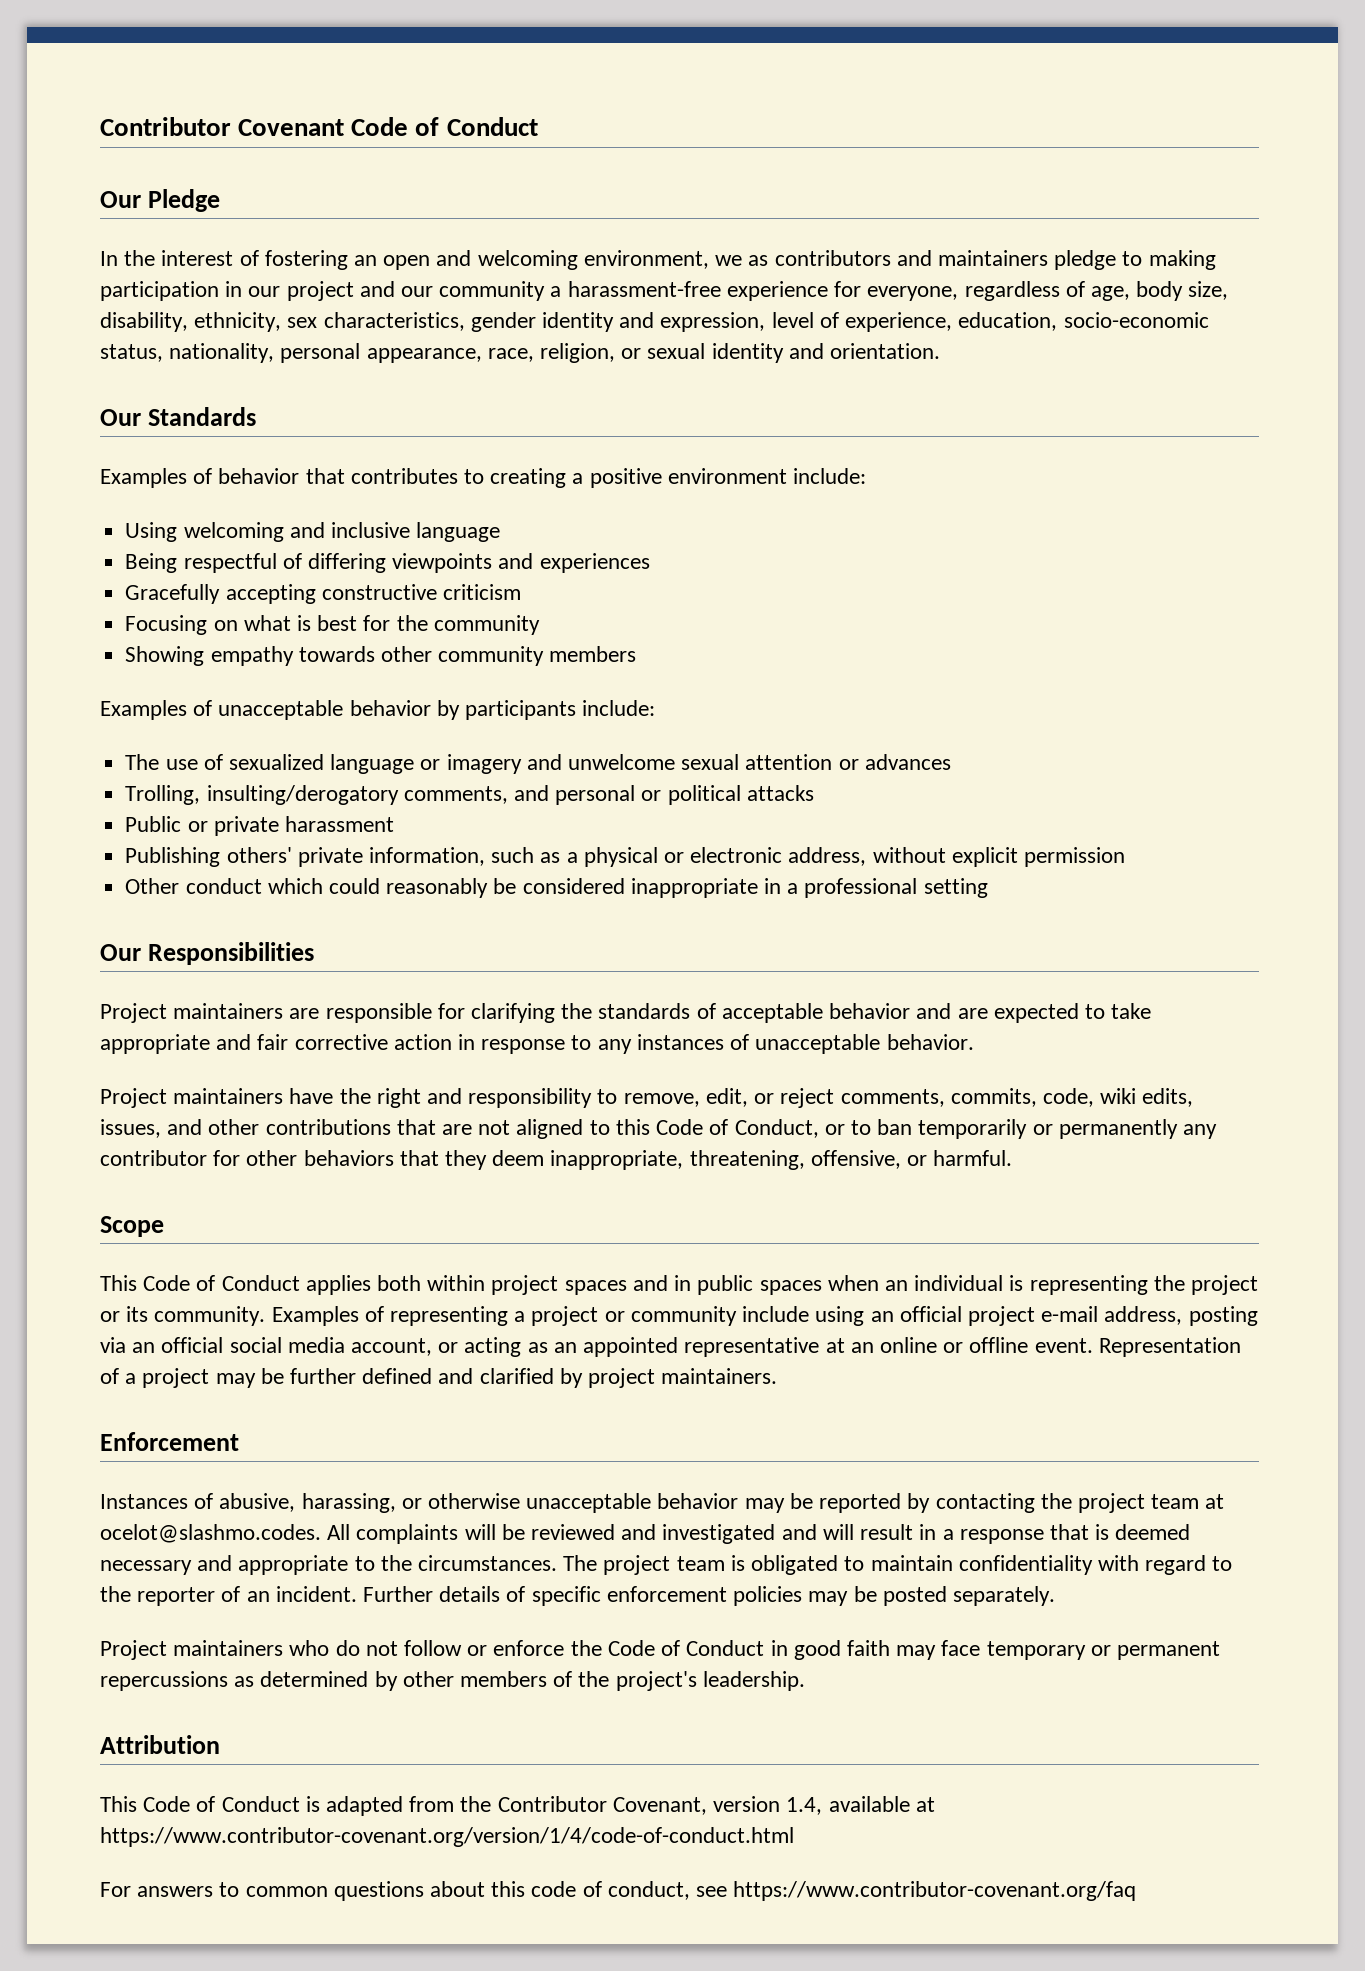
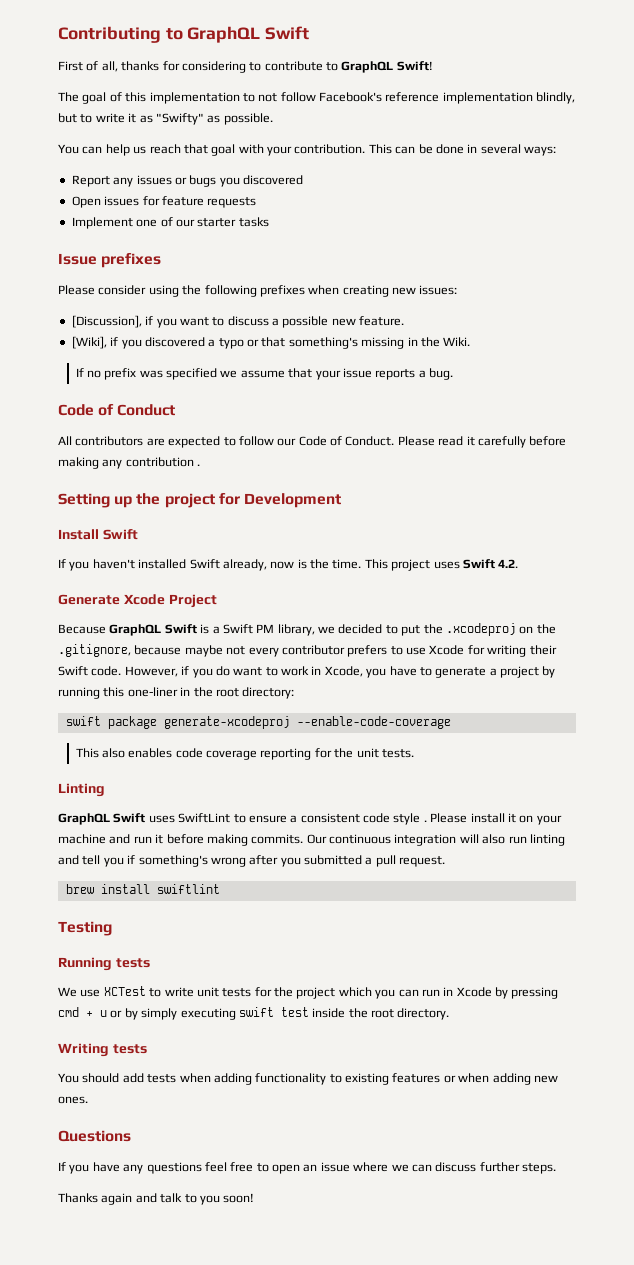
- Contributor Covenant Code of Conduct
- Our Pledge
- In the interest of fostering an open and welcoming environment, we as contributors and maintainers pledge to making participation in our project and our community a harassment-free experience for everyone, regardless of age, body size, disability, ethnicity, sex characteristics, gender identity and expression, level of experience, education, socio-economic status, nationality, personal appearance, race, religion, or sexual identity and orientation.
- Our Standards
- Examples of behavior that contributes to creating a positive environment include:
- Using welcoming and inclusive language
- Being respectful of differing viewpoints and experiences
- Gracefully accepting constructive criticism
- Focusing on what is best for the community
- Showing empathy towards other community members
- Examples of unacceptable behavior by participants include:
- The use of sexualized language or imagery and unwelcome sexual attention or advances
- Trolling, insulting/derogatory comments, and personal or political attacks
- Public or private harassment
- Publishing others' private information, such as a physical or electronic address, without explicit permission
- Other conduct which could reasonably be considered inappropriate in a professional setting
- Our Responsibilities
- Project maintainers are responsible for clarifying the standards of acceptable behavior and are expected to take appropriate and fair corrective action in response to any instances of unacceptable behavior.
- Project maintainers have the right and responsibility to remove, edit, or reject comments, commits, code, wiki edits, issues, and other contributions that are not aligned to this Code of Conduct, or to ban temporarily or permanently any contributor for other behaviors that they deem inappropriate, threatening, offensive, or harmful.
- Scope
- This Code of Conduct applies both within project spaces and in public spaces when an individual is representing the project or its community. Examples of representing a project or community include using an official project e-mail address, posting via an official social media account, or acting as an appointed representative at an online or offline event. Representation of a project may be further defined and clarified by project maintainers.
- Enforcement
- Instances of abusive, harassing, or otherwise unacceptable behavior may be reported by contacting the project team at ocelot@slashmo.codes. All complaints will be reviewed and investigated and will result in a response that is deemed necessary and appropriate to the circumstances. The project team is obligated to maintain confidentiality with regard to the reporter of an incident. Further details of specific enforcement policies may be posted separately.
- Project maintainers who do not follow or enforce the Code of Conduct in good faith may face temporary or permanent repercussions as determined by other members of the project's leadership.
- Attribution
- This Code of Conduct is adapted from the Contributor Covenant, version 1.4, available at https://www.contributor-covenant.org/version/1/4/code-of-conduct.html
- For answers to common questions about this code of conduct, see https://www.contributor-covenant.org/faq
+ Contributing to GraphQL Swift
+ First of all, thanks for considering to contribute to GraphQL Swift!
+ The goal of this implementation to not follow Facebook's reference implementation blindly, but to write it as "Swifty" as possible.
+ You can help us reach that goal with your contribution. This can be done in several ways:
+ Report any issues or bugs you discovered
+ Open issues for feature requests
+ Implement one of our starter tasks
+ Issue prefixes
+ Please consider using the following prefixes when creating new issues:
+ [Discussion], if you want to discuss a possible new feature.
+ [Wiki], if you discovered a typo or that something's missing in the Wiki.
+ If no prefix was specified we assume that your issue reports a bug.
+ Code of Conduct
+ All contributors are expected to follow our Code of Conduct. Please read it carefully before making any contribution .
+ Setting up the project for Development
+ Install Swift
+ If you haven't installed Swift already, now is the time. This project uses Swift 4.2.
+ Generate Xcode Project
+ Because GraphQL Swift is a Swift PM library, we decided to put the .xcodeproj on the .gitignore, because maybe not every contributor prefers to use Xcode for writing their Swift code. However, if you do want to work in Xcode, you have to generate a project by running this one-liner in the root directory:
+ swift package generate-xcodeproj --enable-code-coverage
+ This also enables code coverage reporting for the unit tests.
+ Linting
+ GraphQL Swift uses SwiftLint to ensure a consistent code style . Please install it on your machine and run it before making commits. Our continuous integration will also run linting and tell you if something's wrong after you submitted a pull request.
+ brew install swiftlint
+ Testing
+ Running tests
+ We use XCTest to write unit tests for the project which you can run in Xcode by pressing cmd + u or by simply executing swift test inside the root directory.
+ Writing tests
+ You should add tests when adding functionality to existing features or when adding new ones.
+ Questions
+ If you have any questions feel free to open an issue where we can discuss further steps.
+ Thanks again and talk to you soon!

